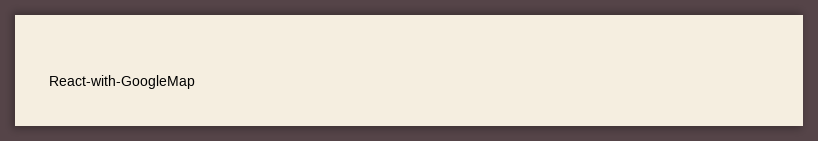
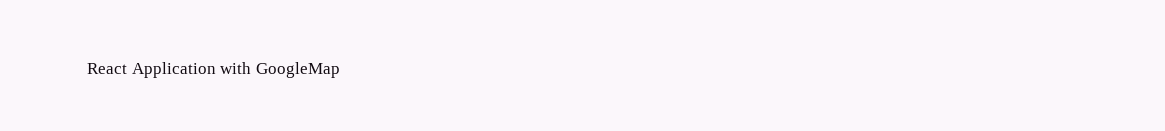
- React-with-GoogleMap
+ React Application with GoogleMap

